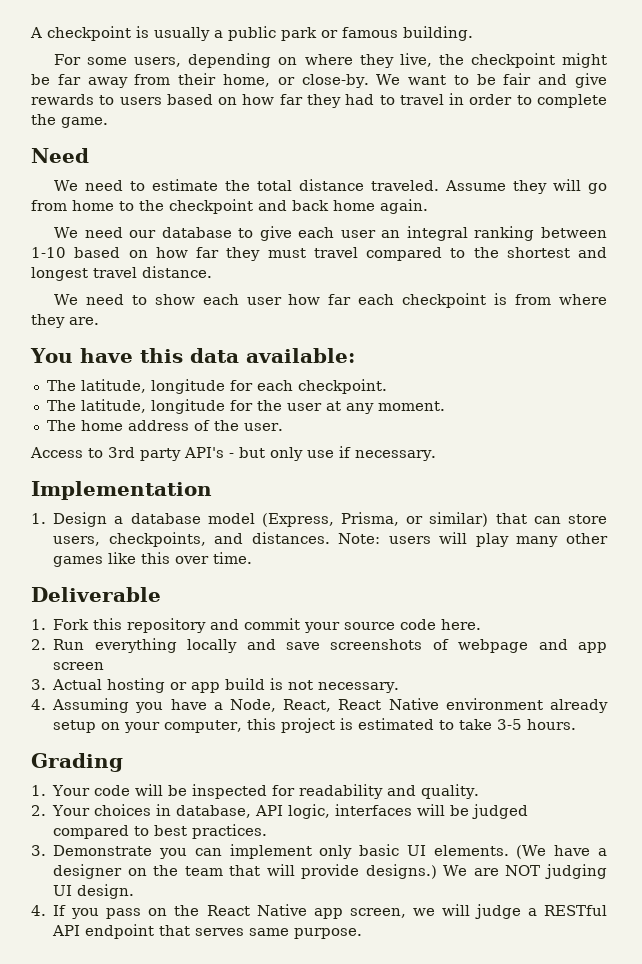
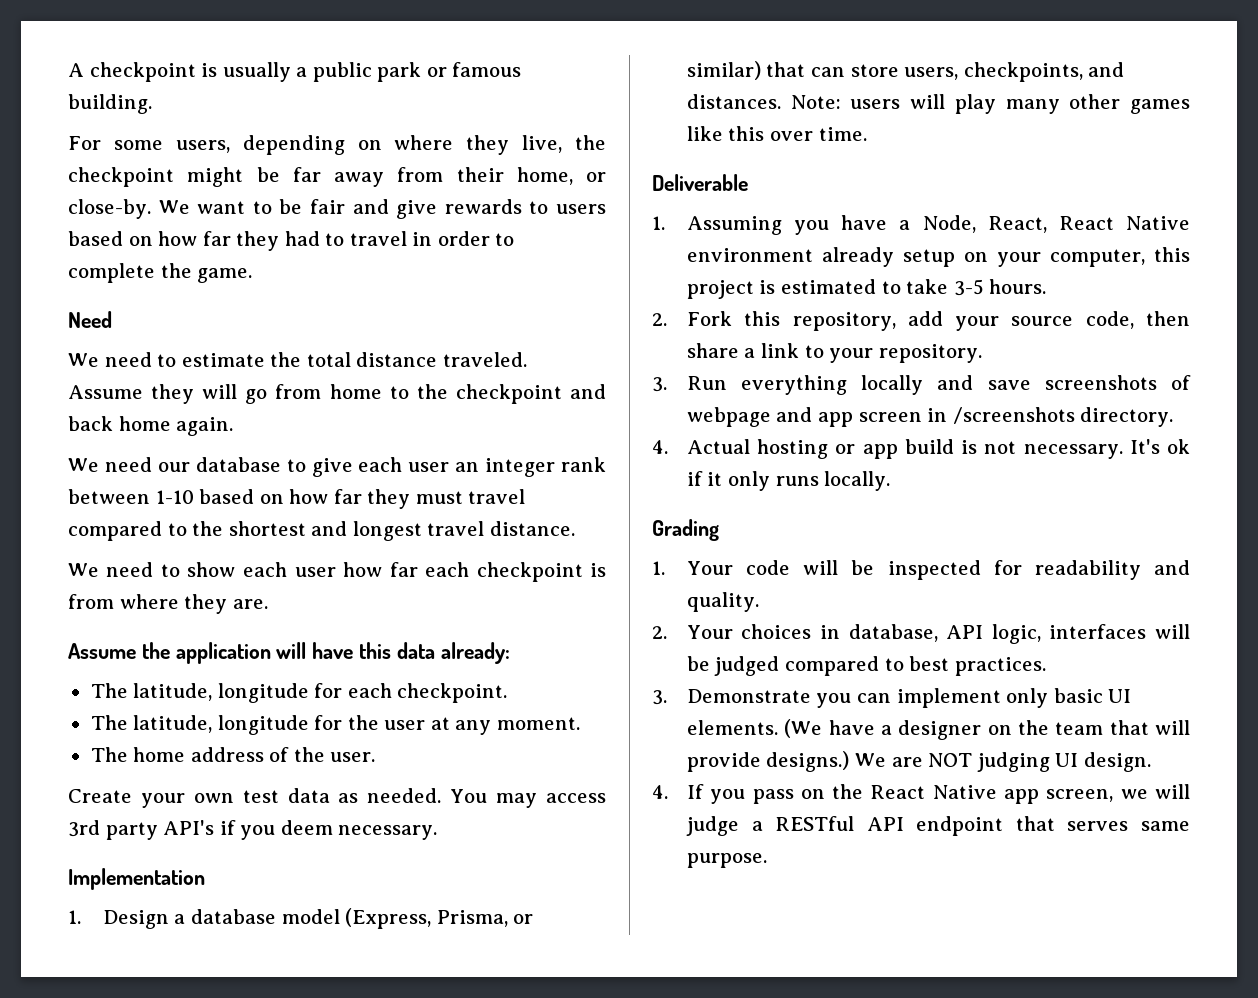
- We need our database to give each user an integral ranking between 1-10 based on how far they must travel compared to the shortest and longest travel distance.
+ We need our database to give each user an integer rank between 1-10 based on how far they must travel compared to the shortest and longest travel distance.
- You have this data available:
+ Assume the application will have this data already:
- Access to 3rd party API's - but only use if necessary.
+ Create your own test data as needed. You may access 3rd party API's if you deem necessary.
- 1. Fork this repository and commit your source code here.
- 2. Run everything locally and save screenshots of webpage and app screen
- 3. Actual hosting or app build is not necessary.
- 4. Assuming you have a Node, React, React Native environment already setup on your computer, this project is estimated to take 3-5 hours.
+ 1. Assuming you have a Node, React, React Native environment already setup on your computer, this project is estimated to take 3-5 hours.
+ 2. Fork this repository, add your source code, then share a link to your repository.
+ 3. Run everything locally and save screenshots of webpage and app screen in /screenshots directory.
+ 4. Actual hosting or app build is not necessary. It's ok if it only runs locally.

